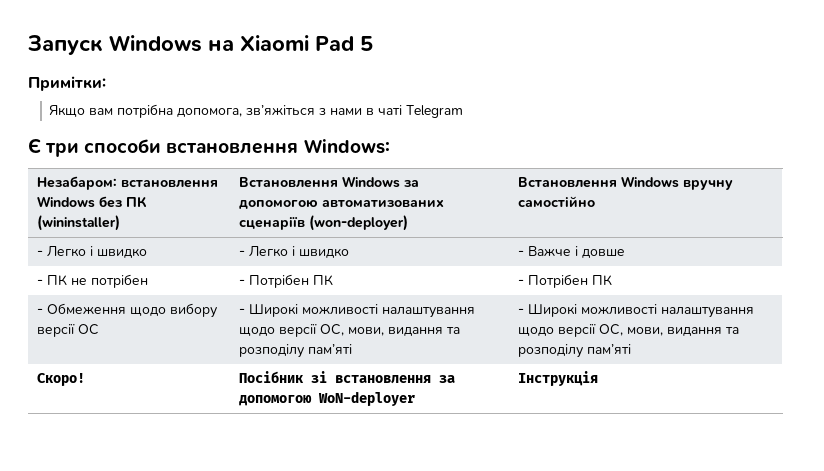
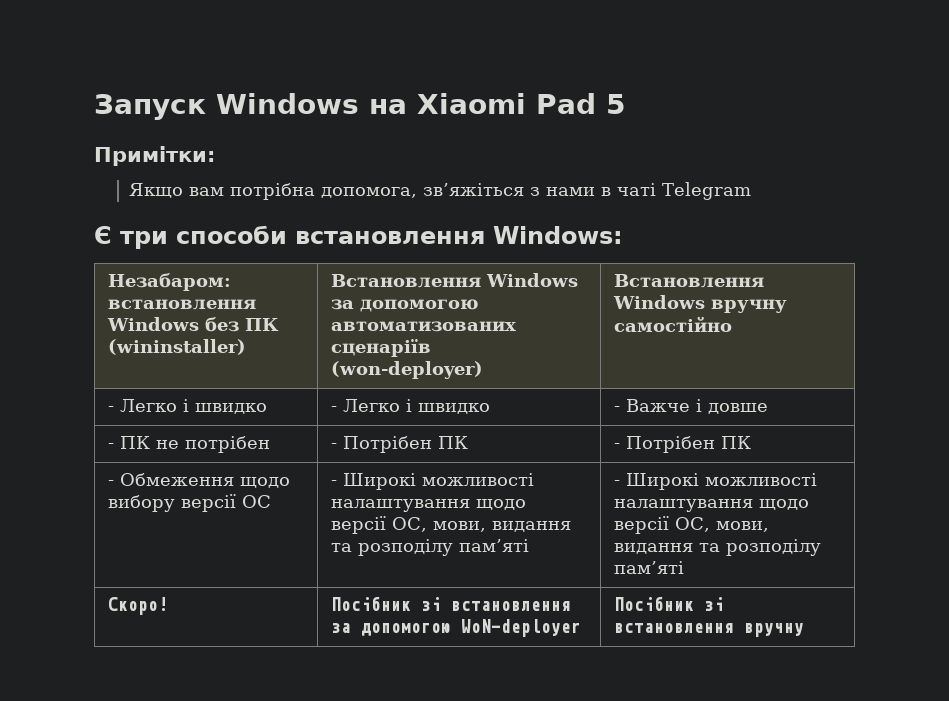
- Скоро! | Посібник зі встановлення за допомогою WoN-deployer | Інструкція
+ Скоро! | Посібник зі встановлення за допомогою WoN-deployer | Посібник зі встановлення вручну

